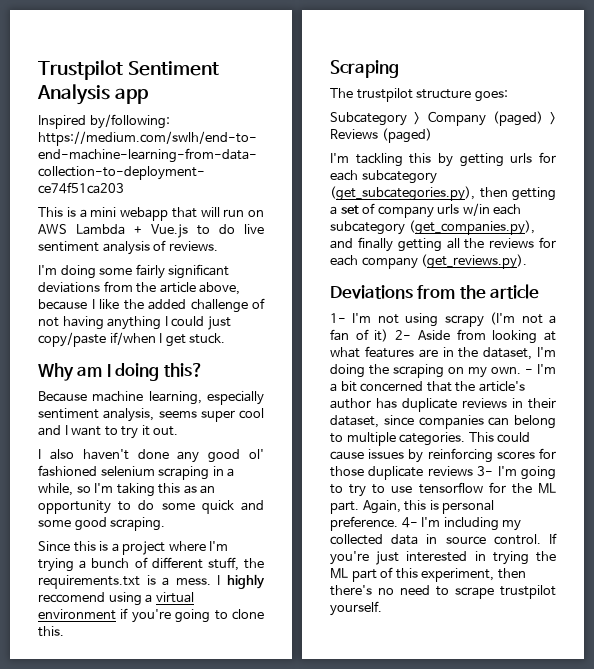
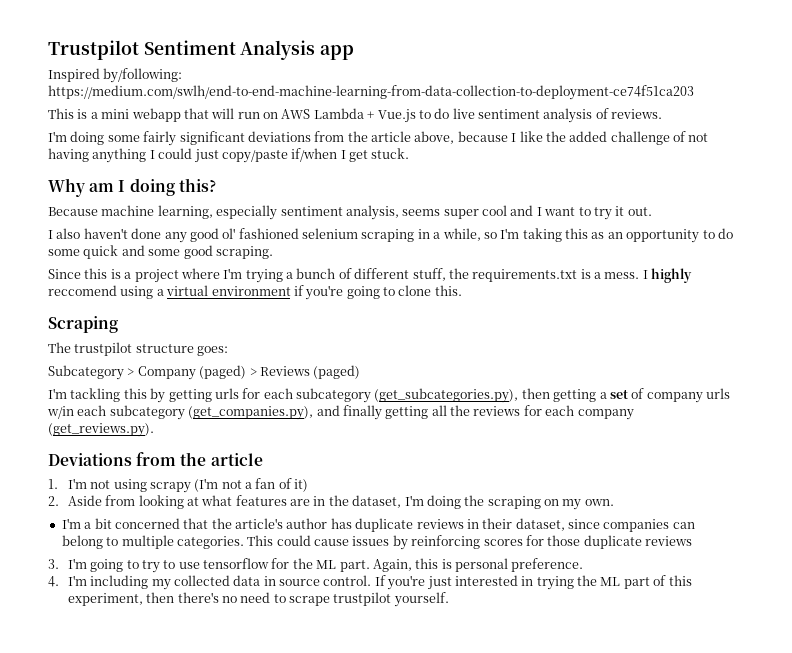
- 1- I'm not using scrapy (I'm not a fan of it) 2- Aside from looking at what features are in the dataset, I'm doing the scraping on my own. - I'm a bit concerned that the article's author has duplicate reviews in their dataset, since companies can belong to multiple categories.
+ 1. I'm not using scrapy (I'm not a fan of it)
+ 2. Aside from looking at what features are in the dataset, I'm doing the scraping on my own.
+ I'm a bit concerned that the article's author has duplicate reviews in their dataset, since companies can belong to multiple categories.
- This could cause issues by reinforcing scores for those duplicate reviews 3- I'm going to try to use tensorflow for the ML part.
+ This could cause issues by reinforcing scores for those duplicate reviews
+ 3. I'm going to try to use tensorflow for the ML part.
- Again, this is personal preference. 4- I'm including my collected data in source control.
+ Again, this is personal preference.
+ 4. I'm including my collected data in source control.

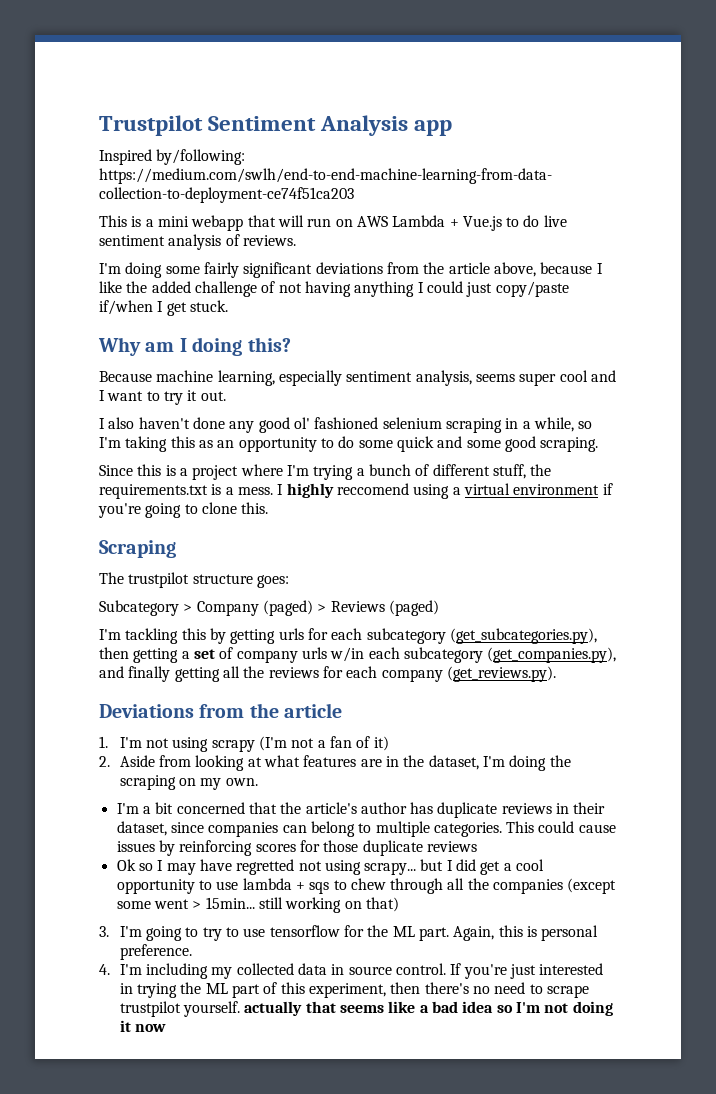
+ Ok so I may have regretted not using scrapy... but I did get a cool opportunity to use lambda + sqs to chew through all the companies (except some went > 15min... still working on that)
- If you're just interested in trying the ML part of this experiment, then there's no need to scrape trustpilot yourself.
+ If you're just interested in trying the ML part of this experiment, then there's no need to scrape trustpilot yourself. actually that seems like a bad idea so I'm not doing it now

